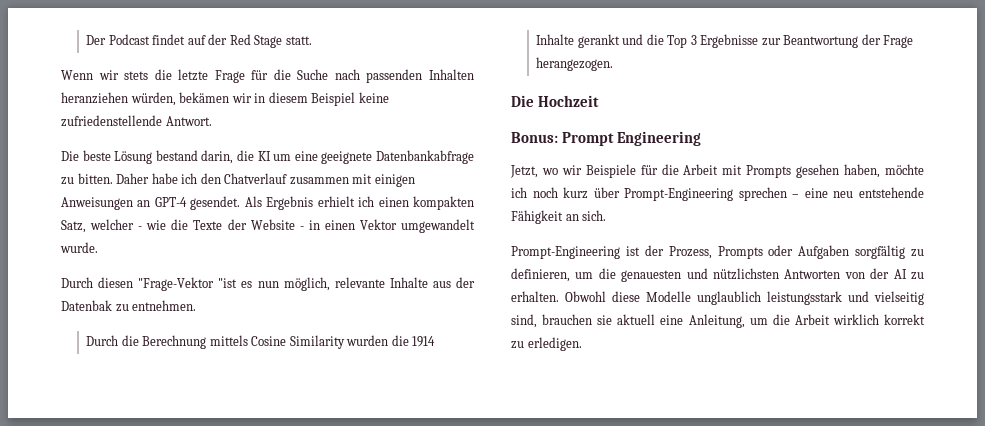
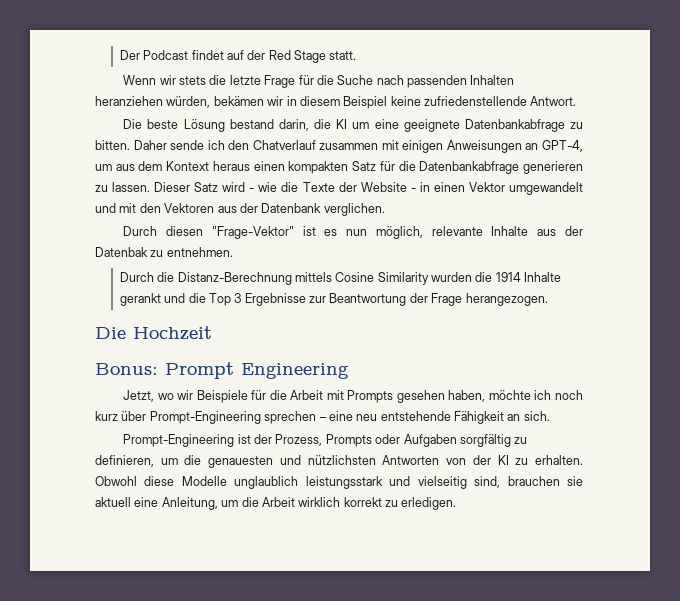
- Daher habe ich den Chatverlauf zusammen mit einigen Anweisungen an GPT-4 gesendet. Als Ergebnis erhielt ich einen kompakten Satz, welcher - wie die Texte der Website - in einen Vektor umgewandelt wurde.
+ Daher sende ich den Chatverlauf zusammen mit einigen Anweisungen an GPT-4, um aus dem Kontext heraus einen kompakten Satz für die Datenbankabfrage generieren zu lassen. Dieser Satz wird - wie die Texte der Website - in einen Vektor umgewandelt und mit den Vektoren aus der Datenbank verglichen.
- Durch diesen "Frage-Vektor "ist es nun möglich, relevante Inhalte aus der Datenbak zu entnehmen.
+ Durch diesen "Frage-Vektor" ist es nun möglich, relevante Inhalte aus der Datenbak zu entnehmen.
- Durch die Berechnung mittels Cosine Similarity wurden die 1914 Inhalte gerankt und die Top 3 Ergebnisse zur Beantwortung der Frage herangezogen.
+ Durch die Distanz-Berechnung mittels Cosine Similarity wurden die 1914 Inhalte gerankt und die Top 3 Ergebnisse zur Beantwortung der Frage herangezogen.
- Prompt-Engineering ist der Prozess, Prompts oder Aufgaben sorgfältig zu definieren, um die genauesten und nützlichsten Antworten von der AI zu erhalten.
+ Prompt-Engineering ist der Prozess, Prompts oder Aufgaben sorgfältig zu definieren, um die genauesten und nützlichsten Antworten von der KI zu erhalten.

